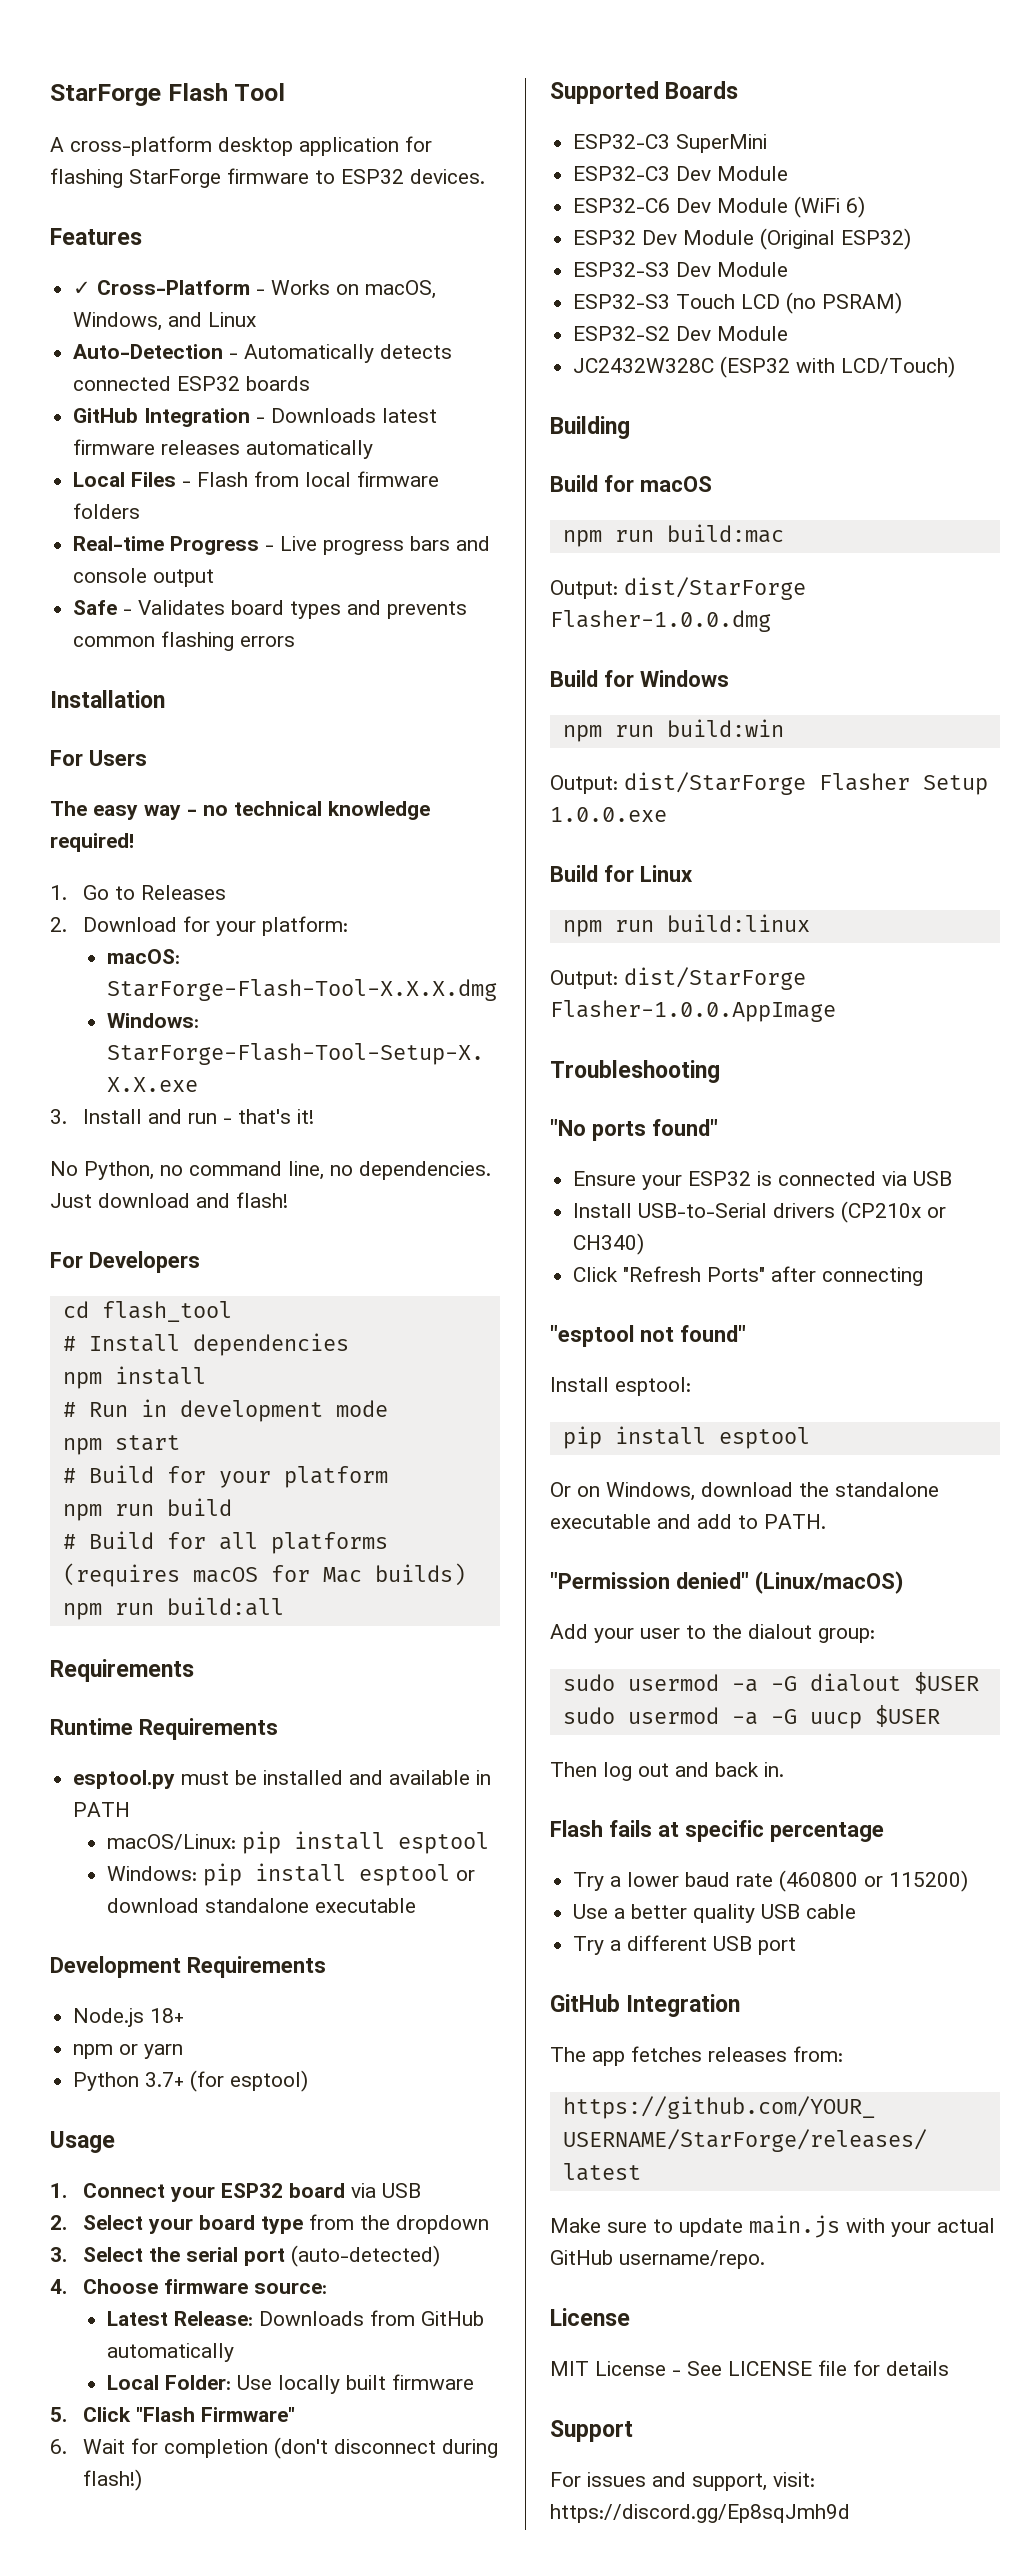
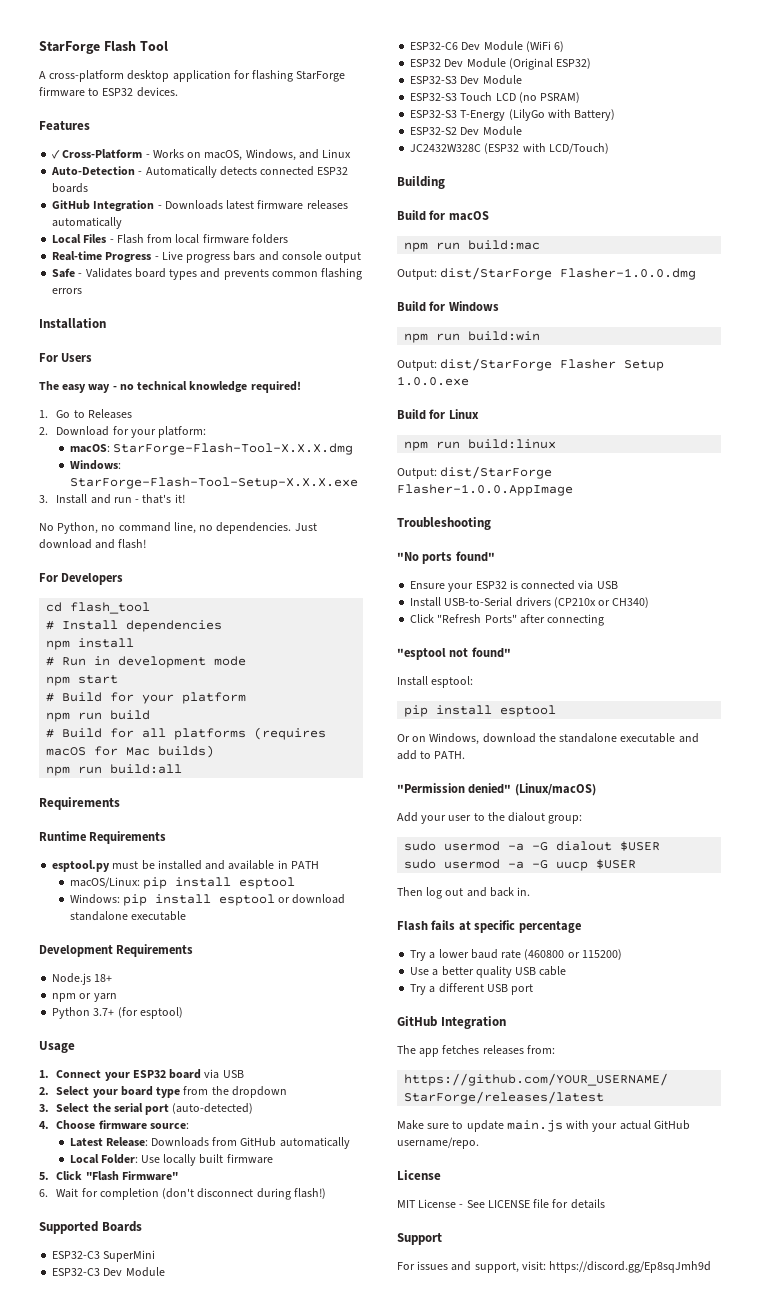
+ ESP32-S3 T-Energy (LilyGo with Battery)

